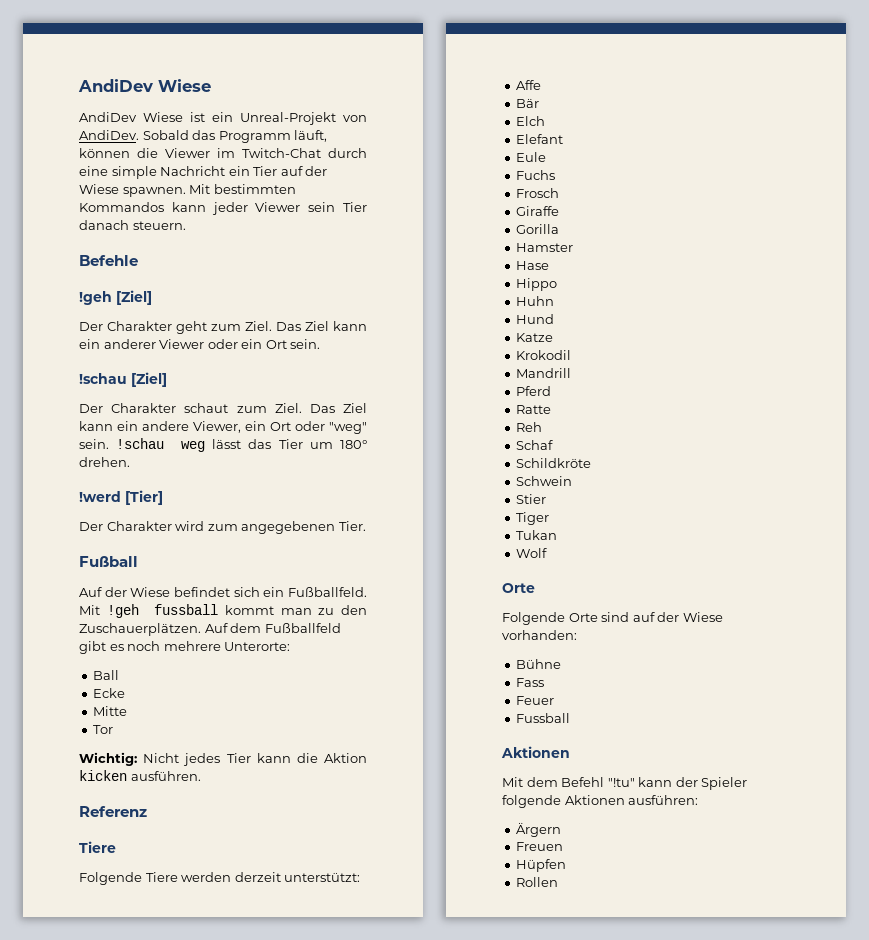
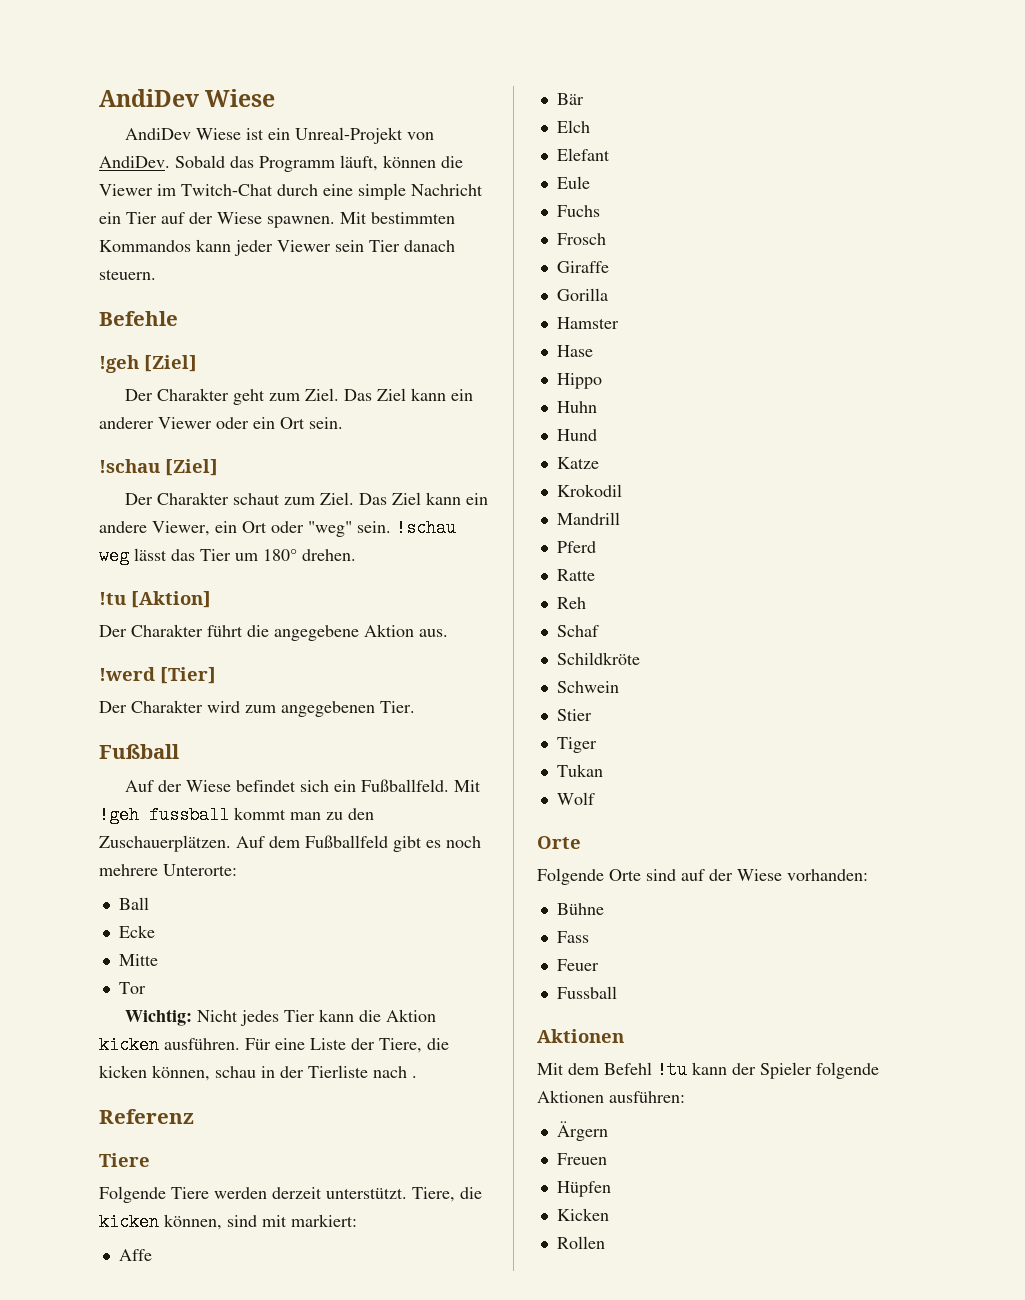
+ !tu [Aktion]
+ Der Charakter führt die angegebene Aktion aus.
+ Für eine Liste der Tiere, die kicken können, schau in der Tierliste nach .
- Folgende Tiere werden derzeit unterstützt:
+ Folgende Tiere werden derzeit unterstützt. Tiere, die kicken können, sind mit markiert:
- Mit dem Befehl "!tu" kann der Spieler folgende Aktionen ausführen:
+ Mit dem Befehl !tu kann der Spieler folgende Aktionen ausführen:
+ Kicken

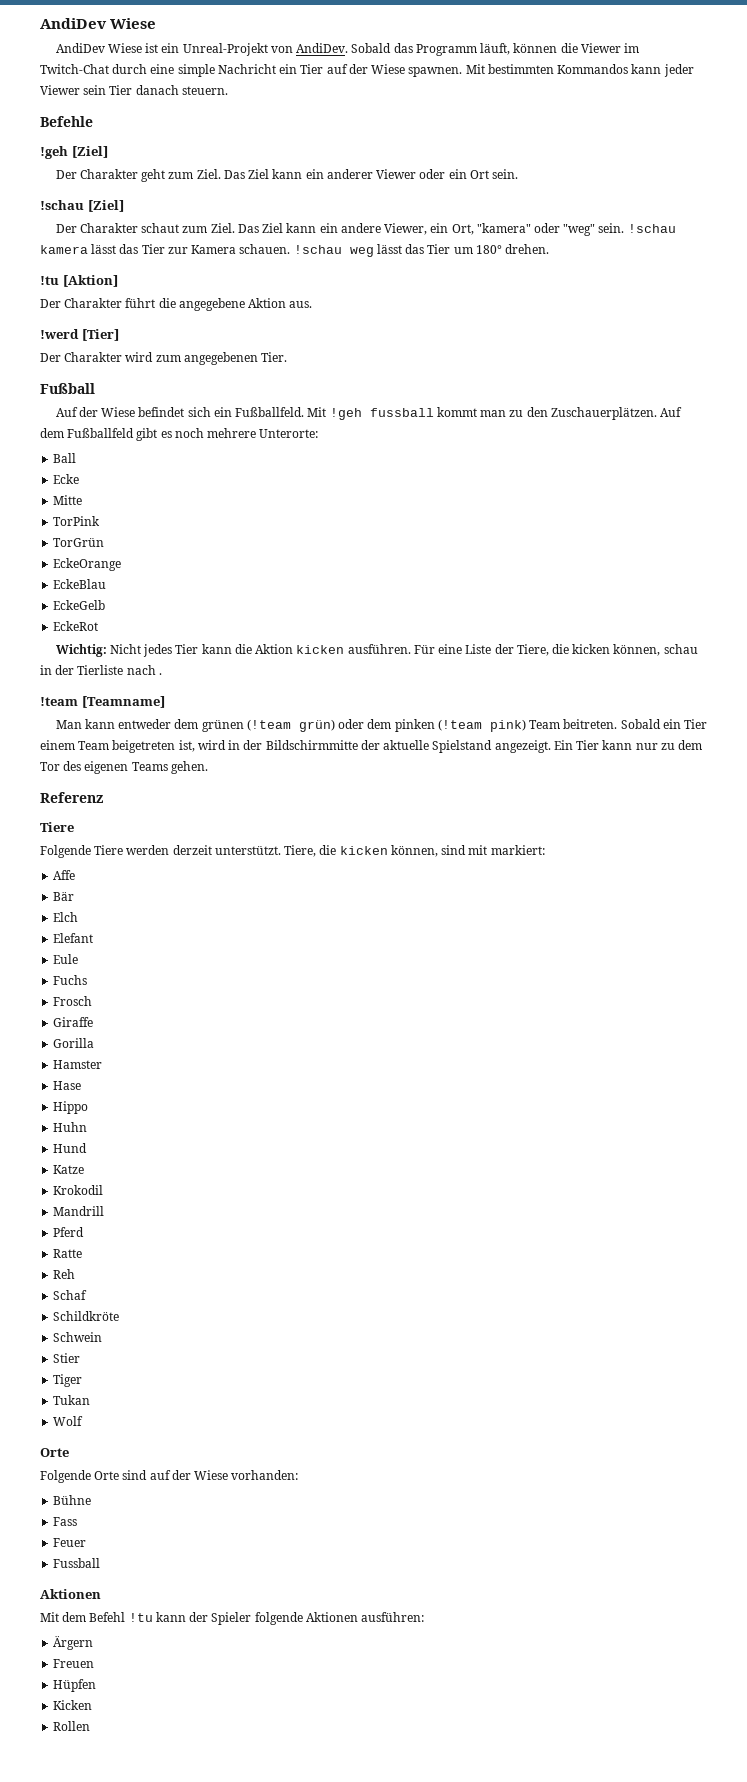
- Das Ziel kann ein andere Viewer, ein Ort oder "weg" sein.
+ Das Ziel kann ein andere Viewer, ein Ort, "kamera" oder "weg" sein.
- !schau weg lässt das Tier um 180° drehen.
+ !schau kamera lässt das Tier zur Kamera schauen. !schau weg lässt das Tier um 180° drehen.
- Tor
+ TorPink
+ TorGrün
+ EckeOrange
+ EckeBlau
+ EckeGelb
+ EckeRot
+ !team [Teamname]
+ Man kann entweder dem grünen (!team grün) oder dem pinken (!team pink) Team beitreten. Sobald ein Tier einem Team beigetreten ist, wird in der Bildschirmmitte der aktuelle Spielstand angezeigt. Ein Tier kann nur zu dem Tor des eigenen Teams gehen.

